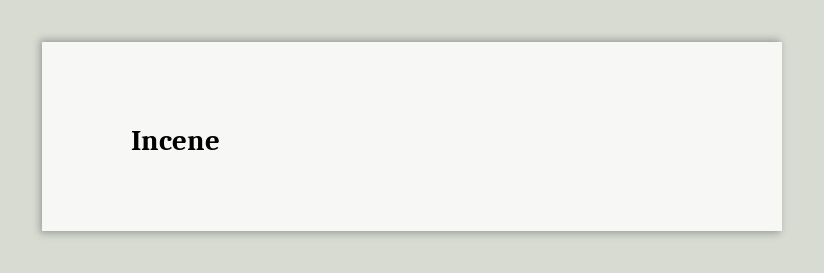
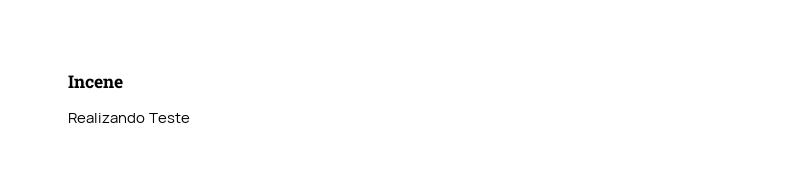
+ Realizando Teste

